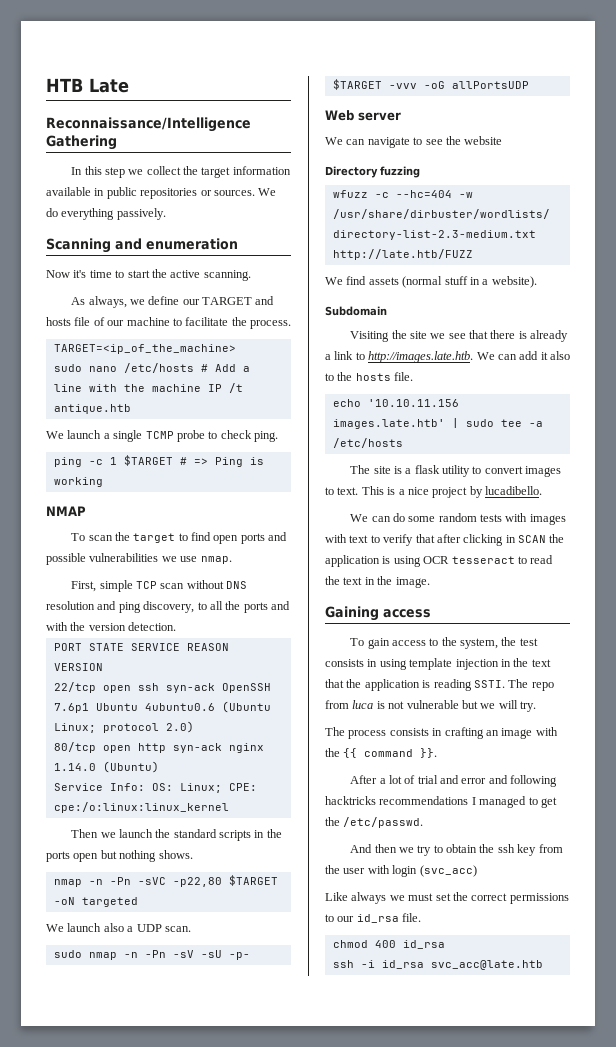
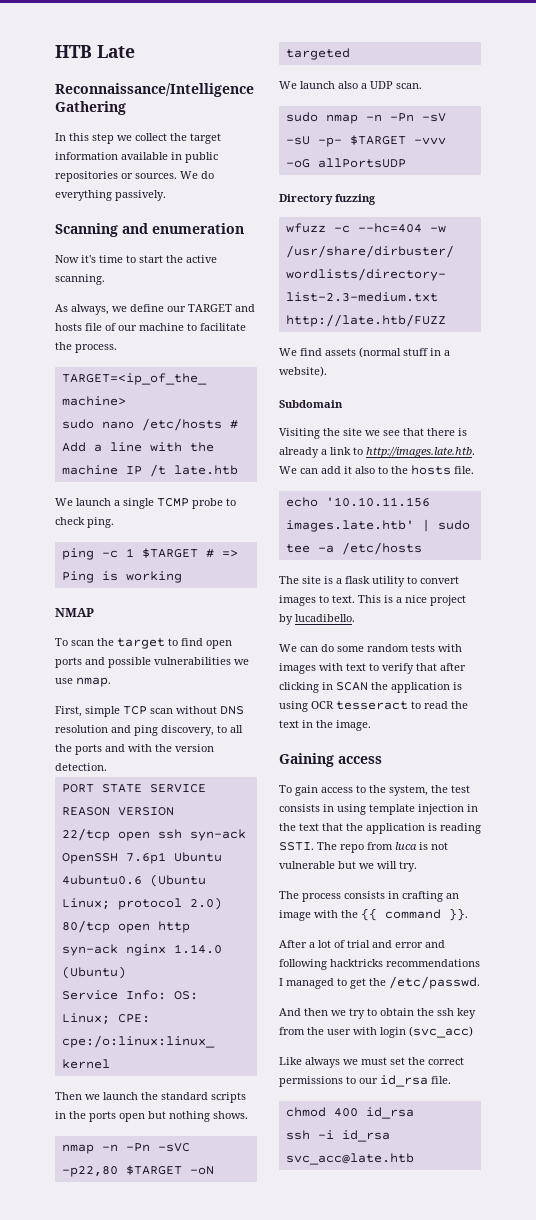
- sudo nano /etc/hosts # Add a line with the machine IP /t antique.htb
+ sudo nano /etc/hosts # Add a line with the machine IP /t late.htb
- Web server
- We can navigate to see the website

